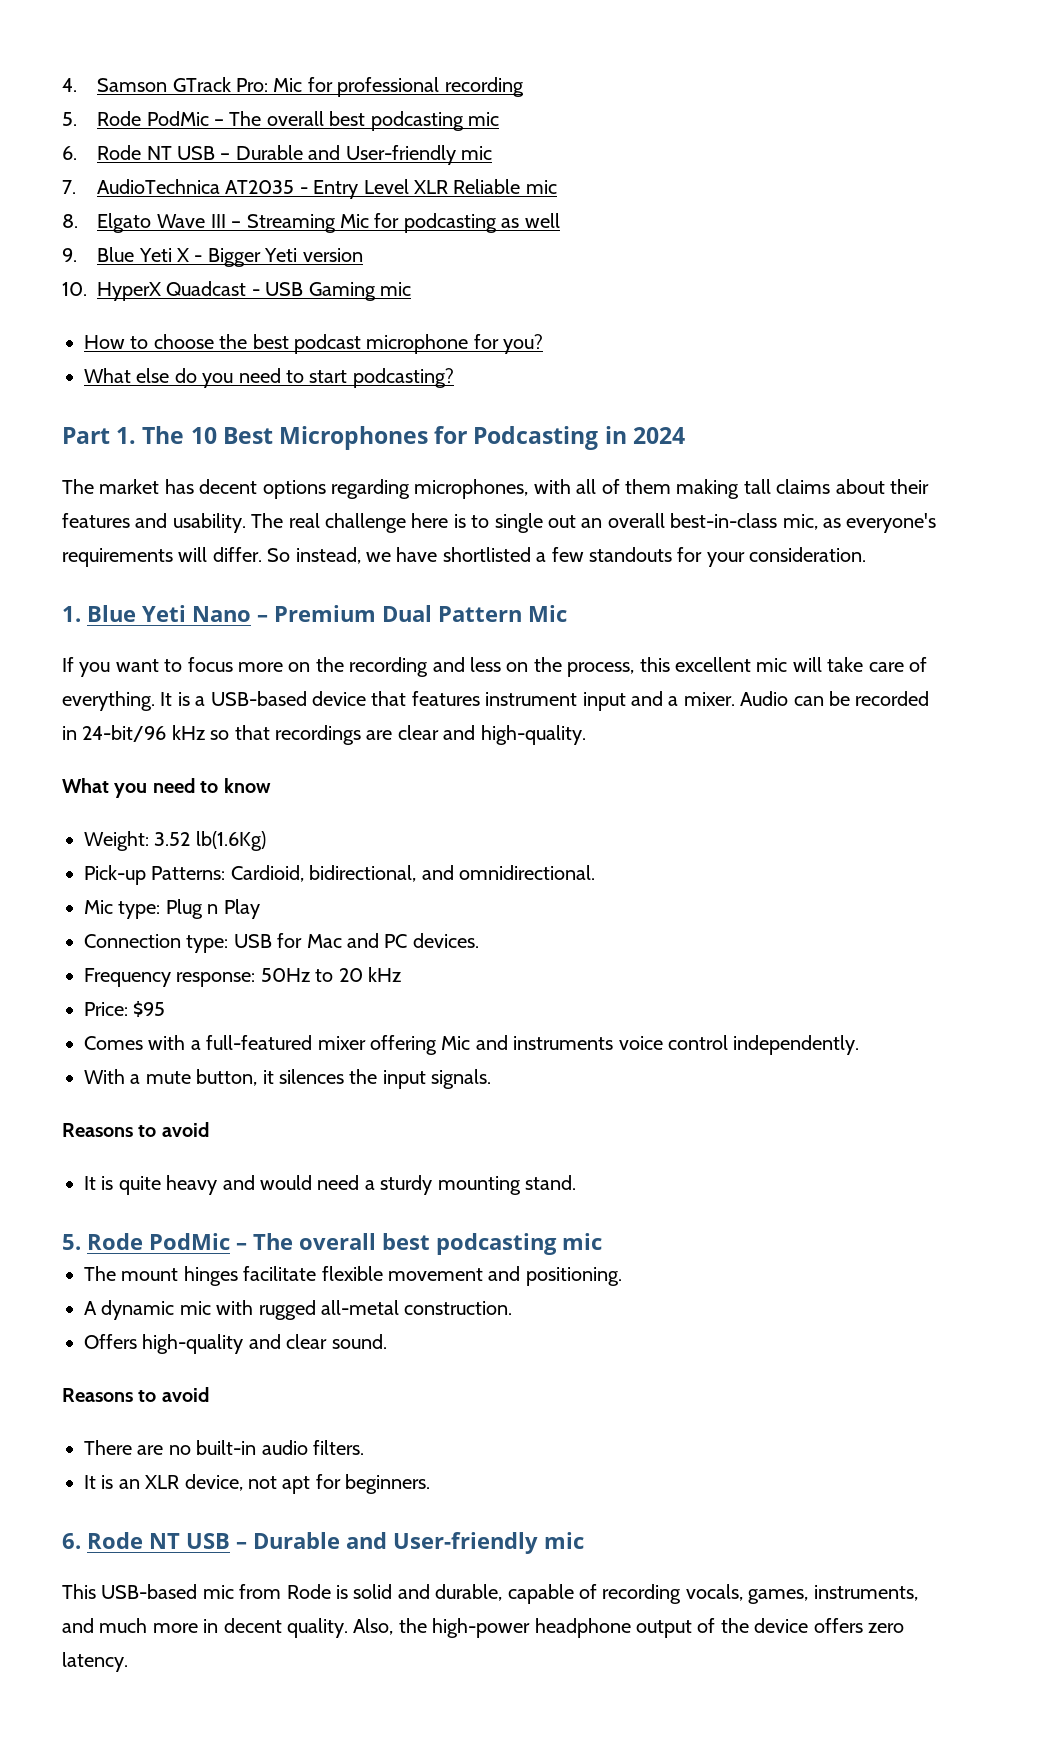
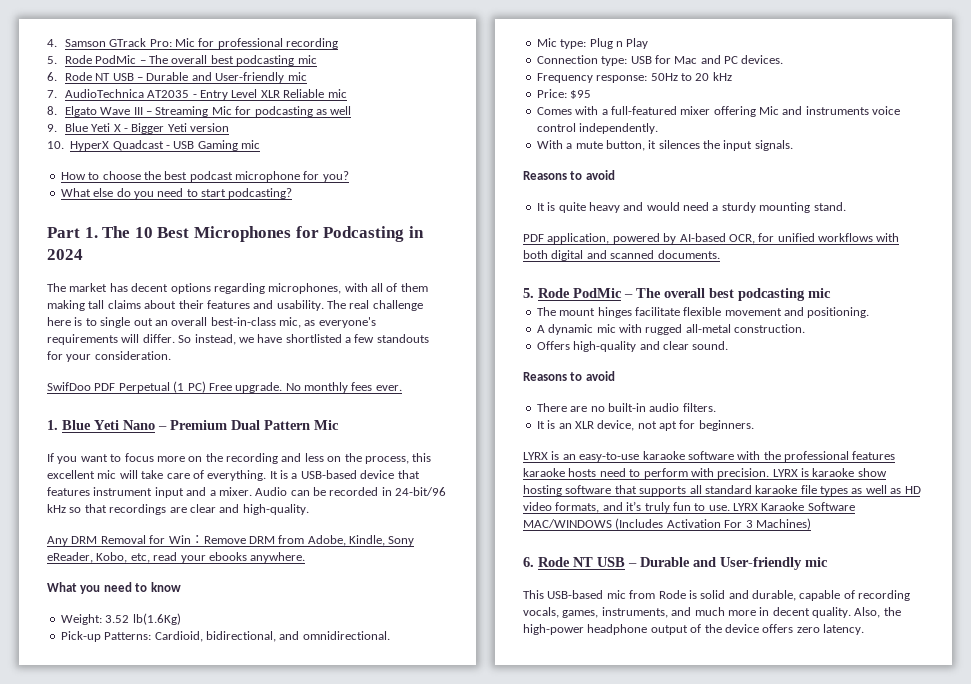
+ SwifDoo PDF Perpetual (1 PC) Free upgrade. No monthly fees ever.
+ Any DRM Removal for Win：Remove DRM from Adobe, Kindle, Sony eReader, Kobo, etc, read your ebooks anywhere.
+ PDF application, powered by AI-based OCR, for unified workflows with both digital and scanned documents.
+ LYRX is an easy-to-use karaoke software with the professional features karaoke hosts need to perform with precision. LYRX is karaoke show hosting software that supports all standard karaoke file types as well as HD video formats, and it’s truly fun to use. LYRX Karaoke Software MAC/WINDOWS (Includes Activation For 3 Machines)

